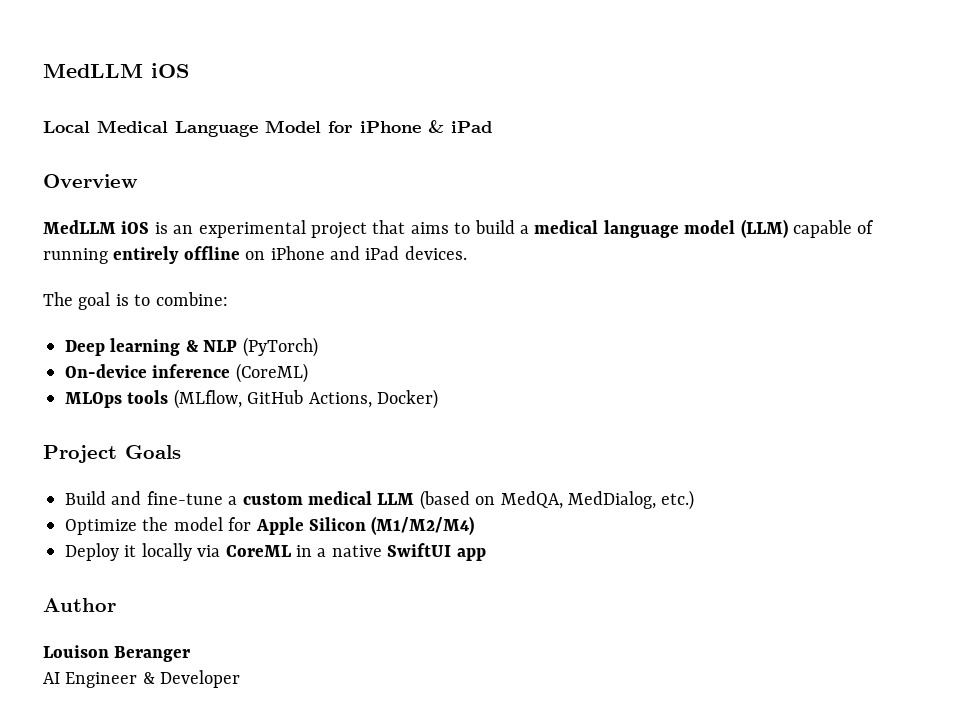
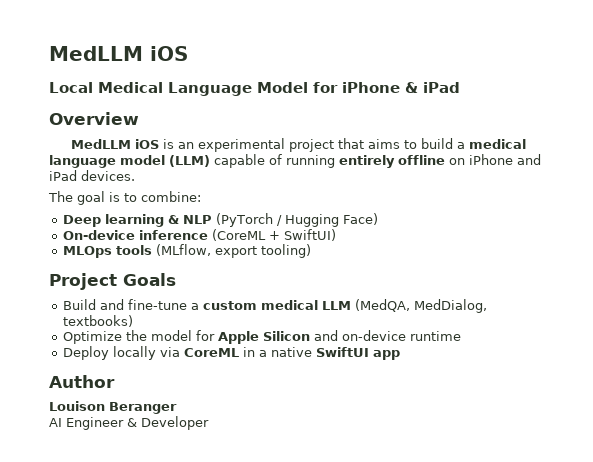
- Deep learning & NLP (PyTorch)
+ Deep learning & NLP (PyTorch / Hugging Face)
- On-device inference (CoreML)
+ On-device inference (CoreML + SwiftUI)
- MLOps tools (MLflow, GitHub Actions, Docker)
+ MLOps tools (MLflow, export tooling)
- Build and fine-tune a custom medical LLM (based on MedQA, MedDialog, etc.)
+ Build and fine-tune a custom medical LLM (MedQA, MedDialog, textbooks)
- Optimize the model for Apple Silicon (M1/M2/M4)
+ Optimize the model for Apple Silicon and on-device runtime
- Deploy it locally via CoreML in a native SwiftUI app
+ Deploy locally via CoreML in a native SwiftUI app

